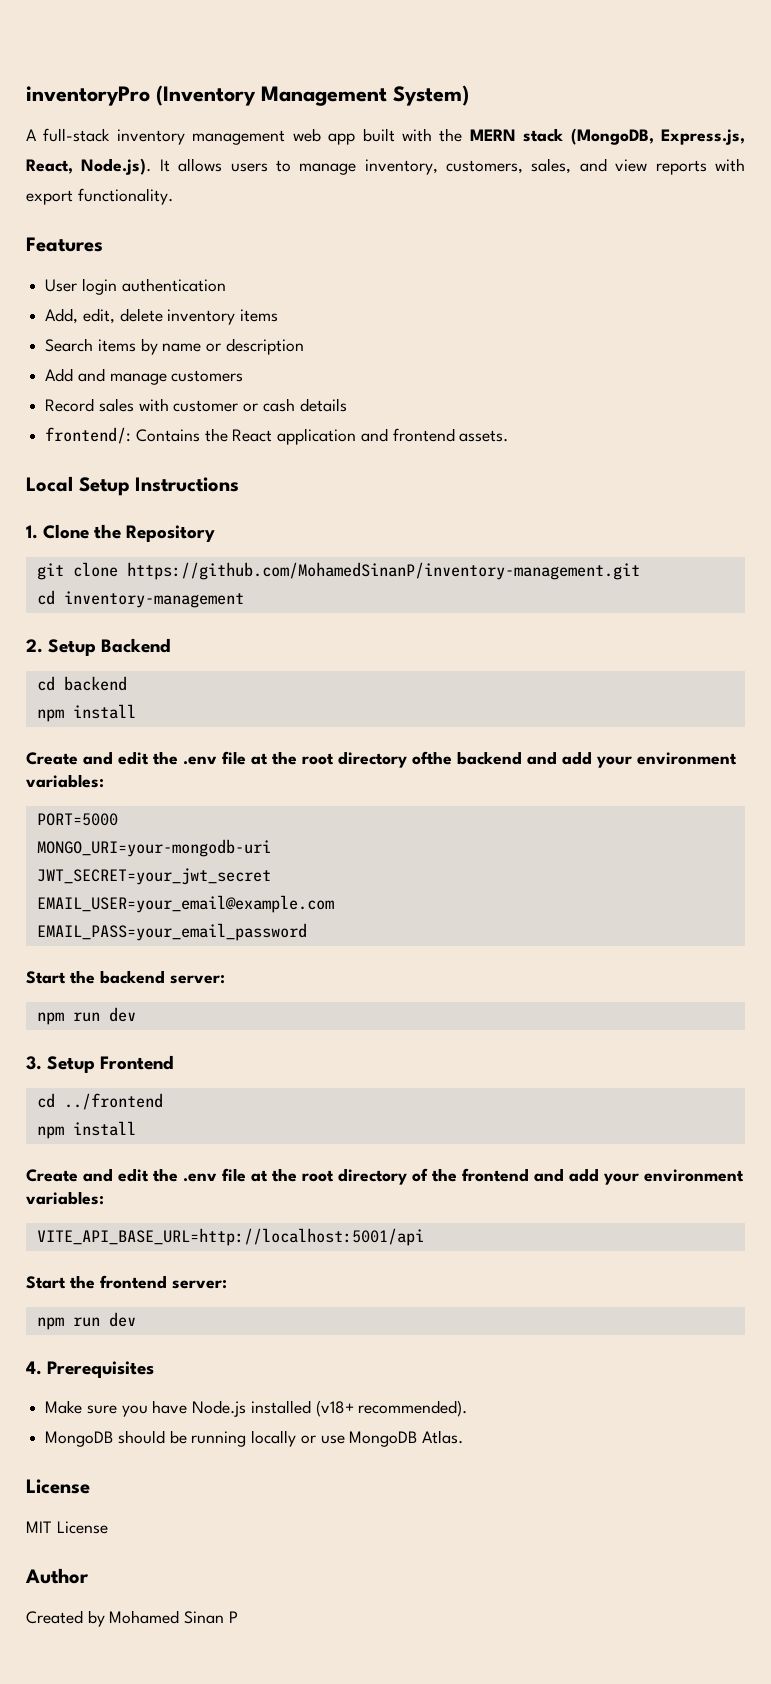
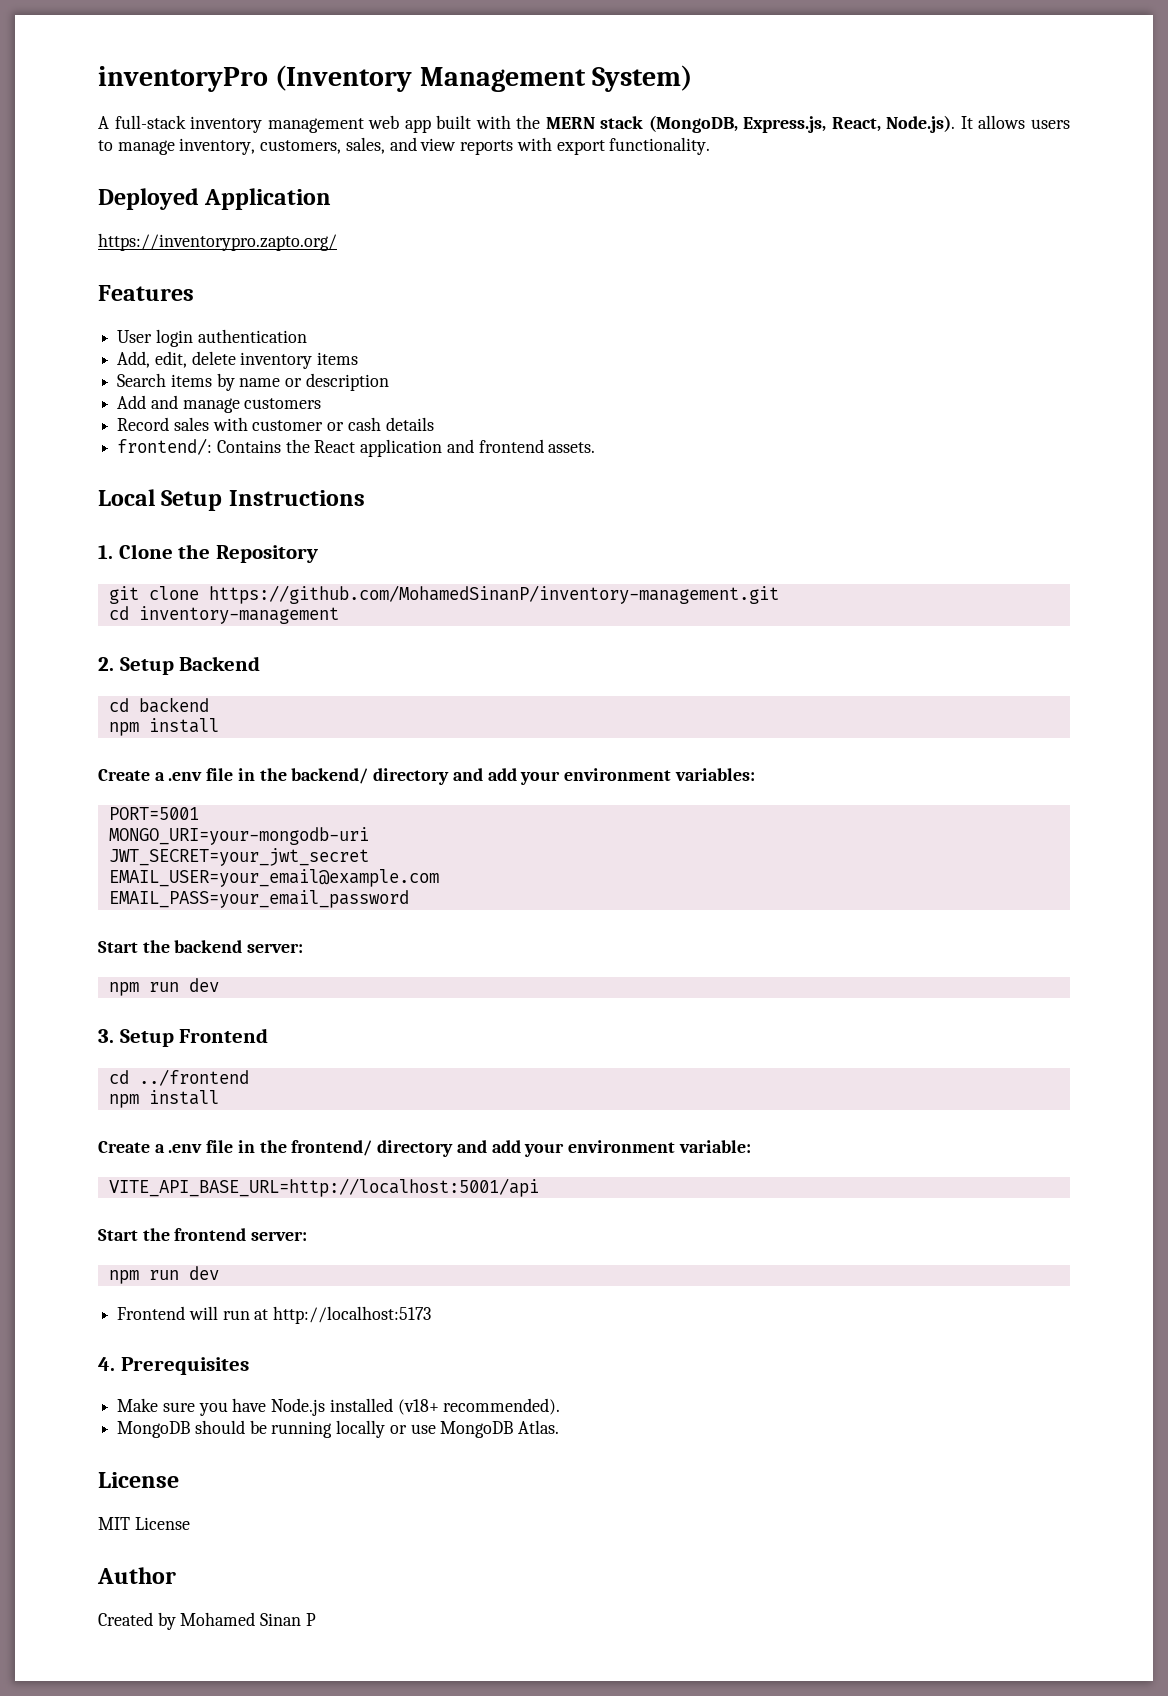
+ Deployed Application
+ https://inventorypro.zapto.org/
- Create and edit the .env file at the root directory ofthe backend and add your environment variables:
- PORT=5000
+ Create a .env file in the backend/ directory and add your environment variables:
+ PORT=5001
- Create and edit the .env file at the root directory of the frontend and add your environment variables:
+ Create a .env file in the frontend/ directory and add your environment variable:
+ Frontend will run at http://localhost:5173

